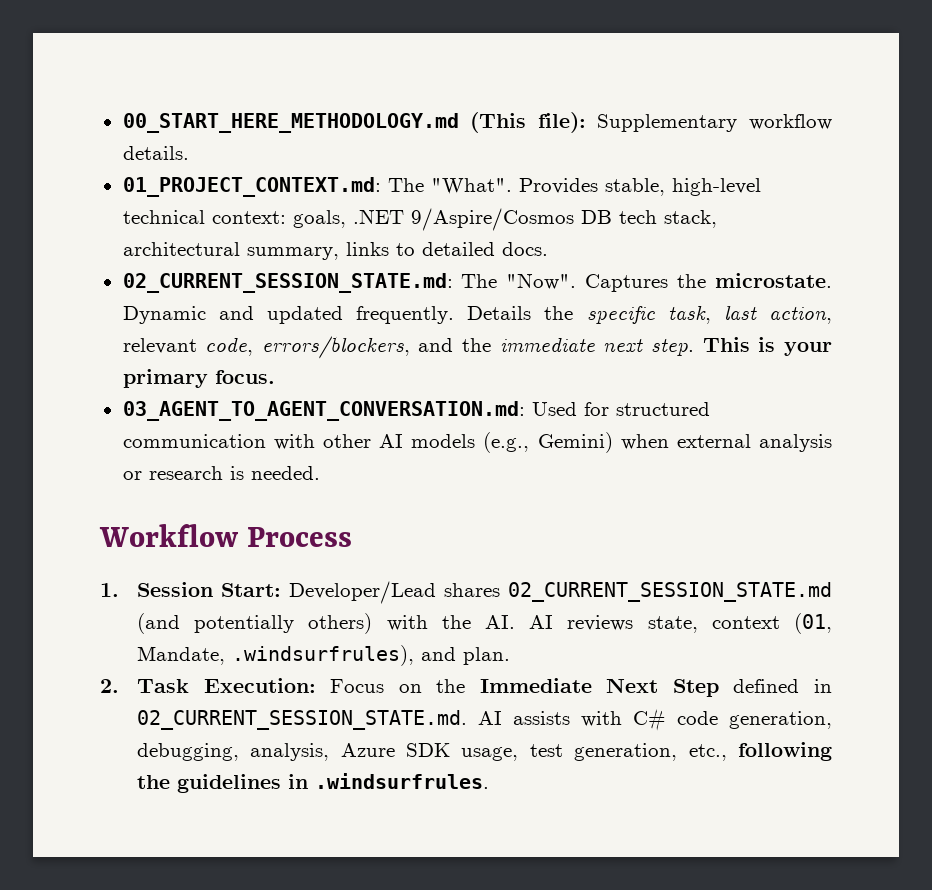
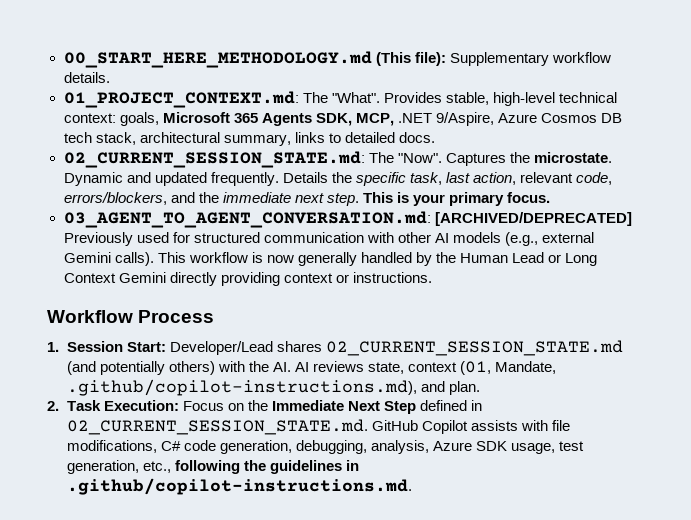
- Provides stable, high-level technical context: goals, .NET 9/Aspire/Cosmos DB tech stack, architectural summary, links to detailed docs.
+ Provides stable, high-level technical context: goals, Microsoft 365 Agents SDK, MCP, .NET 9/Aspire, Azure Cosmos DB tech stack, architectural summary, links to detailed docs.
- 03_AGENT_TO_AGENT_CONVERSATION.md: Used for structured communication with other AI models (e.g., Gemini) when external analysis or research is needed.
+ 03_AGENT_TO_AGENT_CONVERSATION.md: [ARCHIVED/DEPRECATED] Previously used for structured communication with other AI models (e.g., external Gemini calls). This workflow is now generally handled by the Human Lead or Long Context Gemini directly providing context or instructions.
- 1. Session Start: Developer/Lead shares 02_CURRENT_SESSION_STATE.md (and potentially others) with the AI. AI reviews state, context (01, Mandate, .windsurfrules), and plan.
+ 1. Session Start: Developer/Lead shares 02_CURRENT_SESSION_STATE.md (and potentially others) with the AI. AI reviews state, context (01, Mandate, .github/copilot-instructions.md), and plan.
- 2. Task Execution: Focus on the Immediate Next Step defined in 02_CURRENT_SESSION_STATE.md. AI assists with C# code generation, debugging, analysis, Azure SDK usage, test generation, etc., following the guidelines in .windsurfrules.
+ 2. Task Execution: Focus on the Immediate Next Step defined in 02_CURRENT_SESSION_STATE.md. GitHub Copilot assists with file modifications, C# code generation, debugging, analysis, Azure SDK usage, test generation, etc., following the guidelines in .github/copilot-instructions.md.

